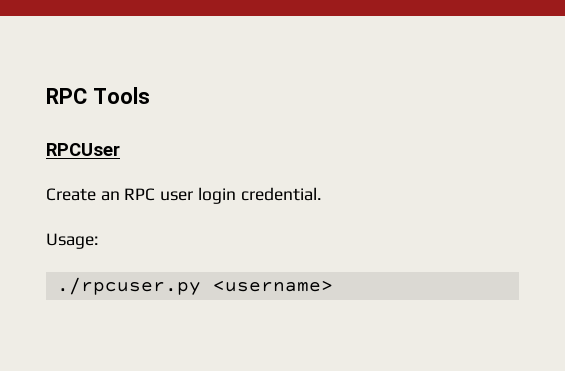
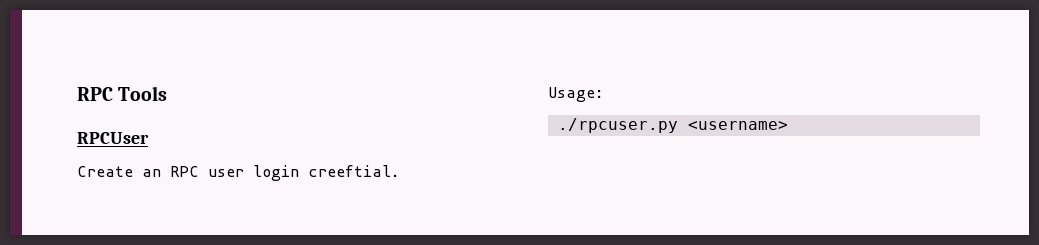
- Create an RPC user login credential.
+ Create an RPC user login creeftial.

